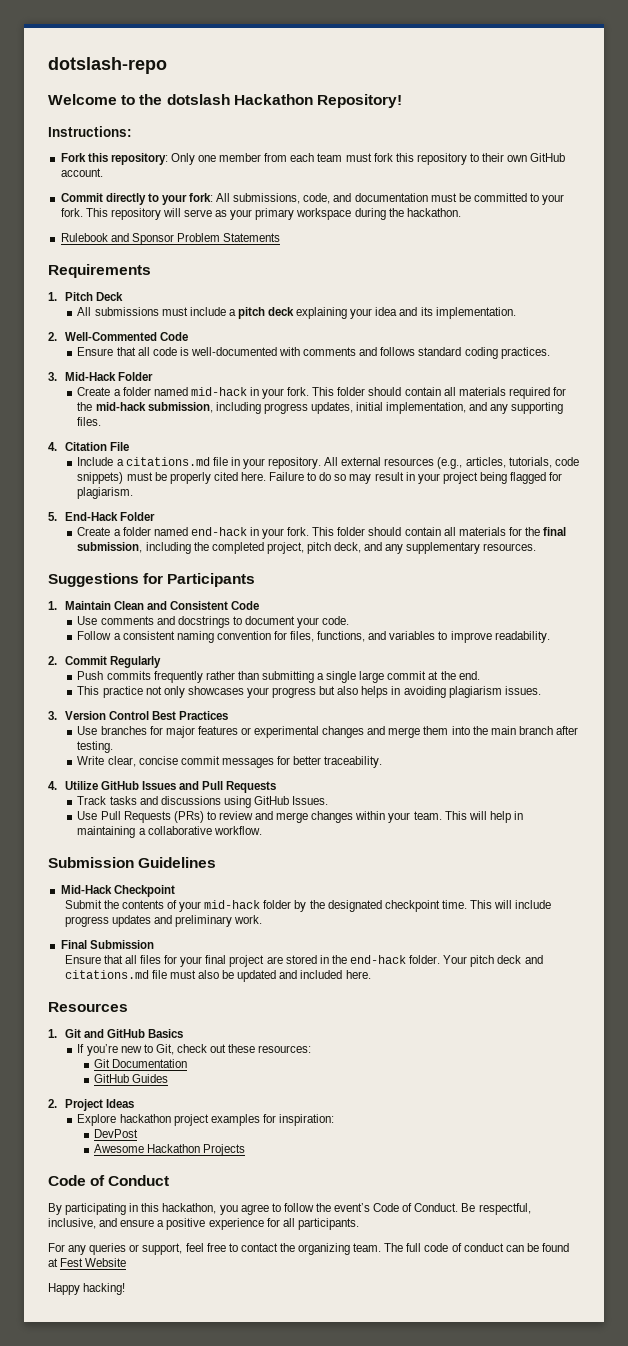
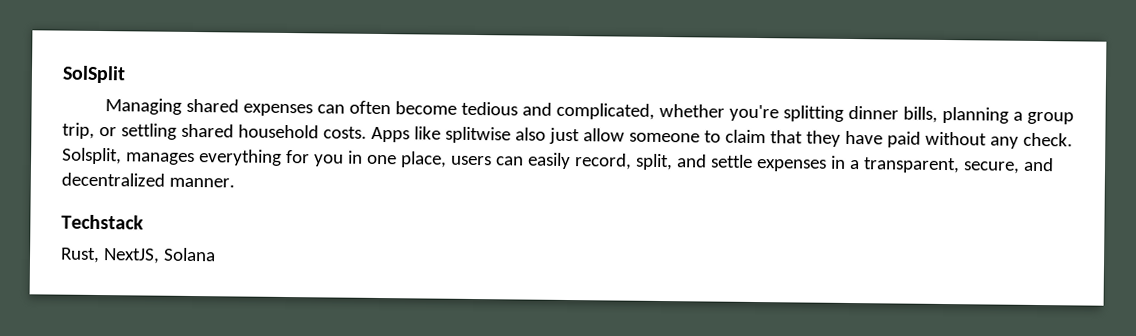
- dotslash-repo
- Welcome to the dotslash Hackathon Repository!
- Instructions:
- Fork this repository: Only one member from each team must fork this repository to their own GitHub account.
- Commit directly to your fork: All submissions, code, and documentation must be committed to your fork. This repository will serve as your primary workspace during the hackathon.
- Rulebook and Sponsor Problem Statements
- Requirements
- 1. Pitch Deck
- All submissions must include a pitch deck explaining your idea and its implementation.
- 2. Well-Commented Code
- Ensure that all code is well-documented with comments and follows standard coding practices.
- 3. Mid-Hack Folder
- Create a folder named mid-hack in your fork. This folder should contain all materials required for the mid-hack submission, including progress updates, initial implementation, and any supporting files.
- 4. Citation File
- Include a citations.md file in your repository. All external resources (e.g., articles, tutorials, code snippets) must be properly cited here. Failure to do so may result in your project being flagged for plagiarism.
- 5. End-Hack Folder
- Create a folder named end-hack in your fork. This folder should contain all materials for the final submission, including the completed project, pitch deck, and any supplementary resources.
- Suggestions for Participants
- 1. Maintain Clean and Consistent Code
- Use comments and docstrings to document your code.
- Follow a consistent naming convention for files, functions, and variables to improve readability.
- 2. Commit Regularly
- Push commits frequently rather than submitting a single large commit at the end.
- This practice not only showcases your progress but also helps in avoiding plagiarism issues.
- 3. Version Control Best Practices
- Use branches for major features or experimental changes and merge them into the main branch after testing.
- Write clear, concise commit messages for better traceability.
- 4. Utilize GitHub Issues and Pull Requests
- Track tasks and discussions using GitHub Issues.
- Use Pull Requests (PRs) to review and merge changes within your team. This will help in maintaining a collaborative workflow.
- Submission Guidelines
- Mid-Hack Checkpoint
- Submit the contents of your mid-hack folder by the designated checkpoint time. This will include progress updates and preliminary work.
- Final Submission
- Ensure that all files for your final project are stored in the end-hack folder. Your pitch deck and citations.md file must also be updated and included here.
- Resources
- 1. Git and GitHub Basics
- If you’re new to Git, check out these resources:
- Git Documentation
- GitHub Guides
- 2. Project Ideas
- Explore hackathon project examples for inspiration:
- DevPost
- Awesome Hackathon Projects
- Code of Conduct
- By participating in this hackathon, you agree to follow the event’s Code of Conduct. Be respectful, inclusive, and ensure a positive experience for all participants.
- For any queries or support, feel free to contact the organizing team. The full code of conduct can be found at Fest Website
- Happy hacking!
+ SolSplit
+ Managing shared expenses can often become tedious and complicated, whether you're splitting dinner bills, planning a group trip, or settling shared household costs. Apps like splitwise also just allow someone to claim that they have paid without any check. Solsplit, manages everything for you in one place, users can easily record, split, and settle expenses in a transparent, secure, and decentralized manner.
+ Techstack
+ Rust, NextJS, Solana

